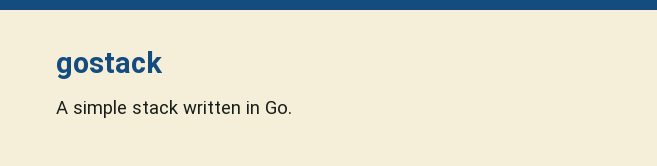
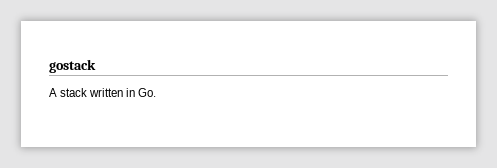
- A simple stack written in Go.
+ A stack written in Go.

